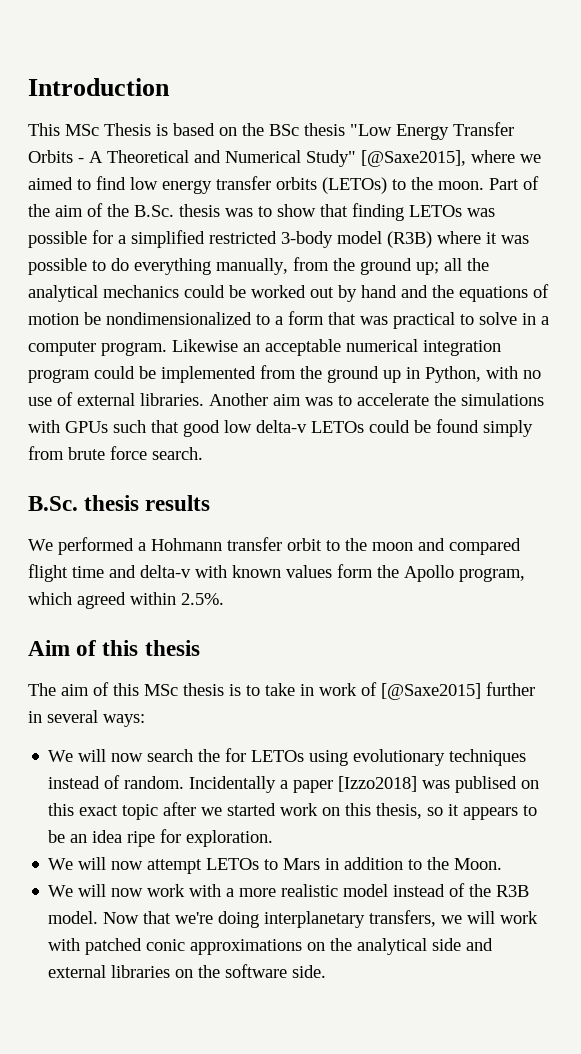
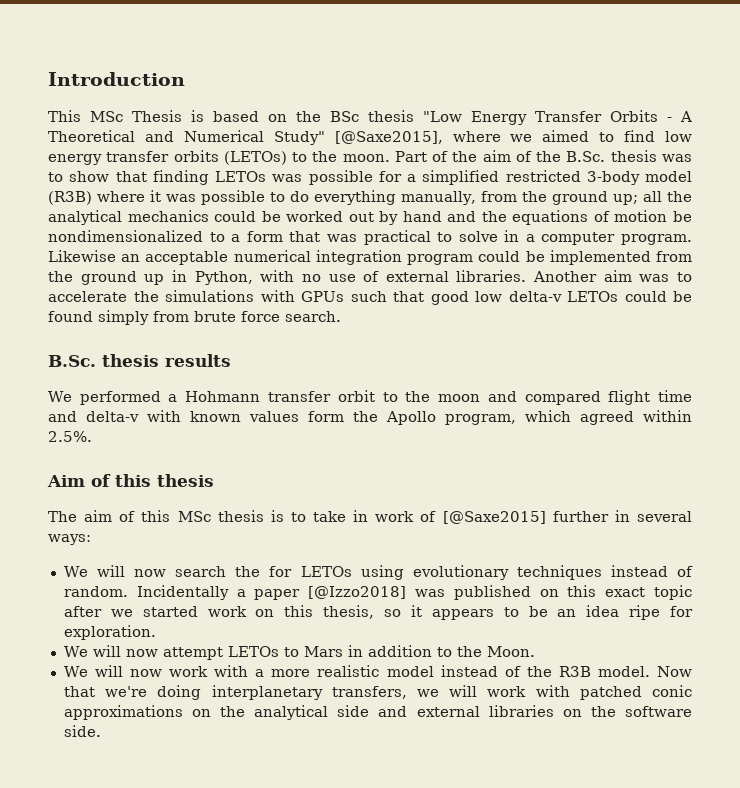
- Incidentally a paper [Izzo2018] was publised on this exact topic after we started work on this thesis, so it appears to be an idea ripe for exploration.
+ Incidentally a paper [@Izzo2018] was published on this exact topic after we started work on this thesis, so it appears to be an idea ripe for exploration.

